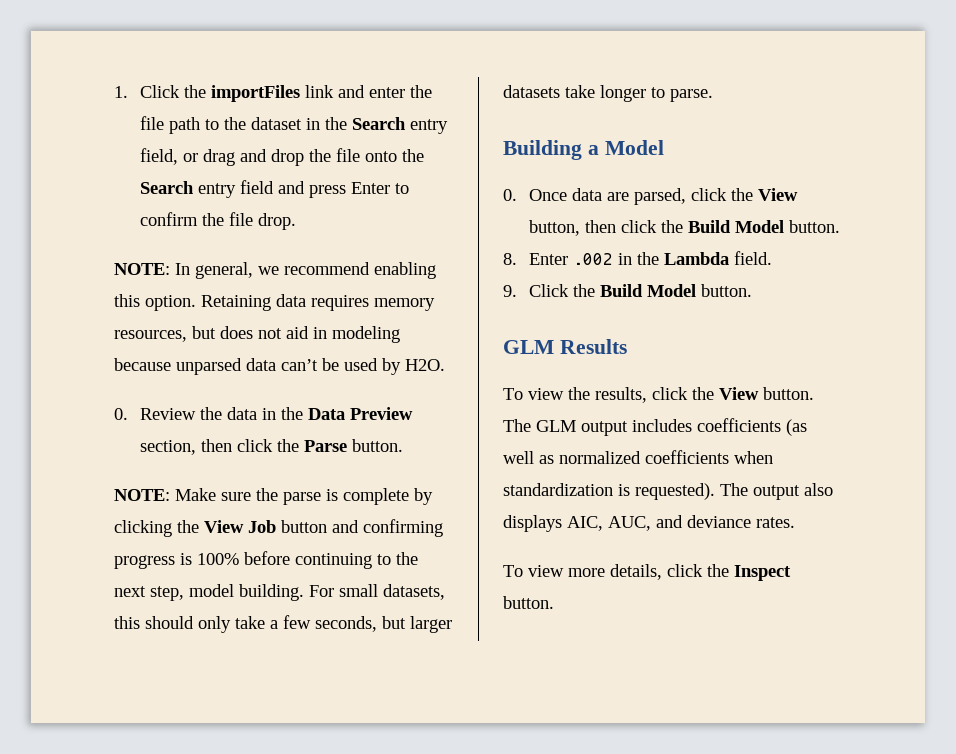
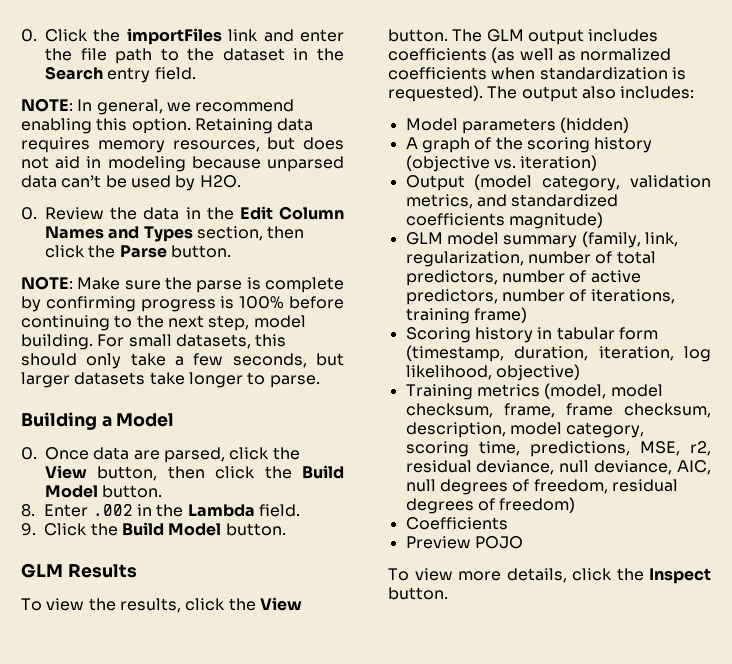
- 1. Click the importFiles link and enter the file path to the dataset in the Search entry field, or drag and drop the file onto the Search entry field and press Enter to confirm the file drop.
+ 0. Click the importFiles link and enter the file path to the dataset in the Search entry field.
- 0. Review the data in the Data Preview section, then click the Parse button.
+ 0. Review the data in the Edit Column Names and Types section, then click the Parse button.
- NOTE: Make sure the parse is complete by clicking the View Job button and confirming progress is 100% before continuing to the next step, model building.
+ NOTE: Make sure the parse is complete by confirming progress is 100% before continuing to the next step, model building.
- The output also displays AIC, AUC, and deviance rates.
+ The output also includes:
+ Model parameters (hidden)
+ A graph of the scoring history (objective vs. iteration)
+ Output (model category, validation metrics, and standardized coefficients magnitude)
+ GLM model summary (family, link, regularization, number of total predictors, number of active predictors, number of iterations, training frame)
+ Scoring history in tabular form (timestamp, duration, iteration, log likelihood, objective)
+ Training metrics (model, model checksum, frame, frame checksum, description, model category, scoring time, predictions, MSE, r2, residual deviance, null deviance, AIC, null degrees of freedom, residual degrees of freedom)
+ Coefficients
+ Preview POJO

